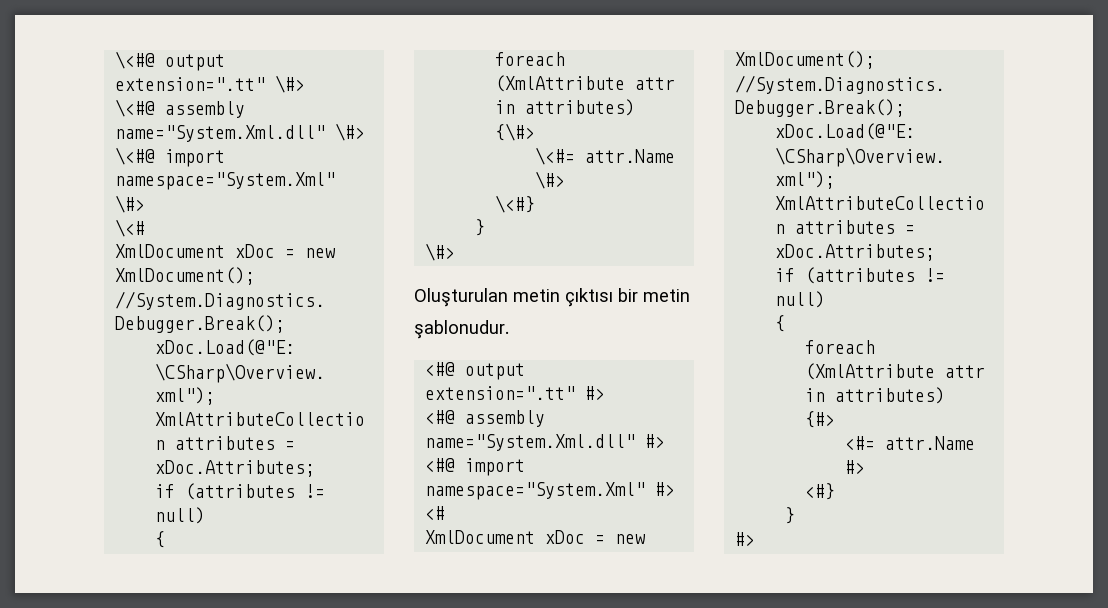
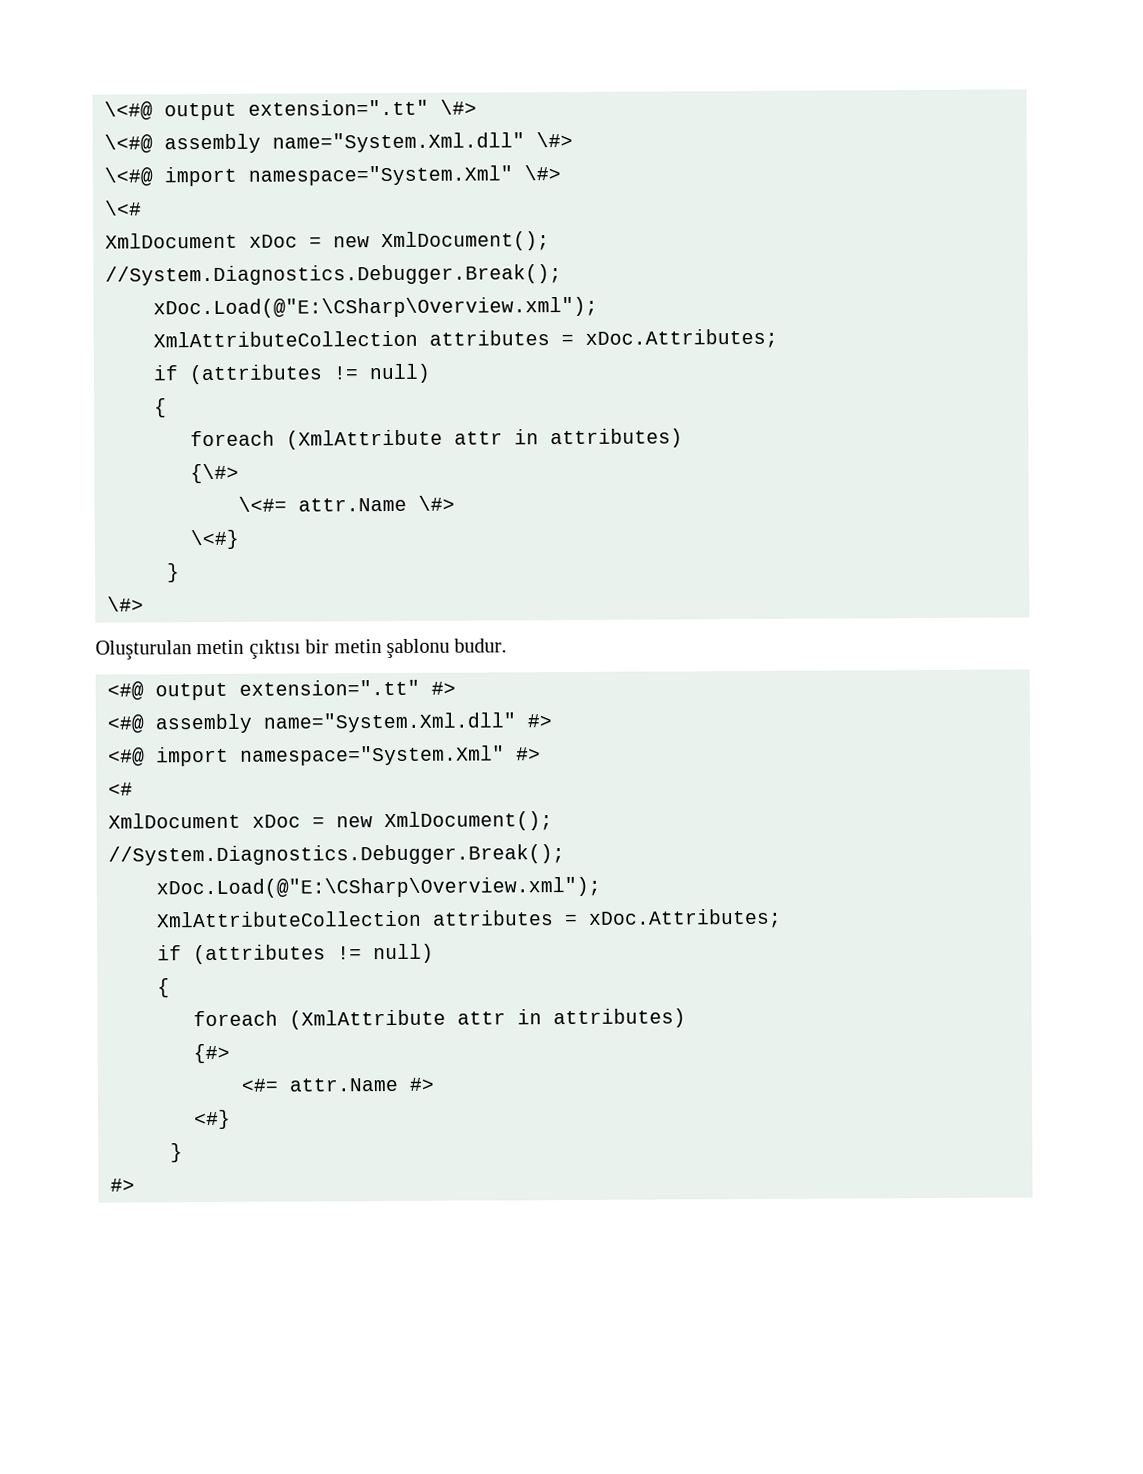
- Oluşturulan metin çıktısı bir metin şablonudur.
+ Oluşturulan metin çıktısı bir metin şablonu budur.

